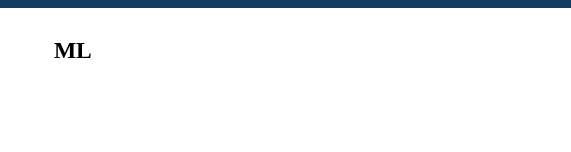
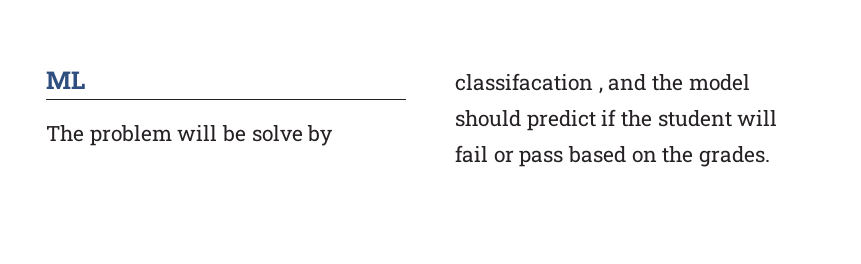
+ The problem will be solve by classifacation , and the model should predict if the student will fail or pass based on the grades.

